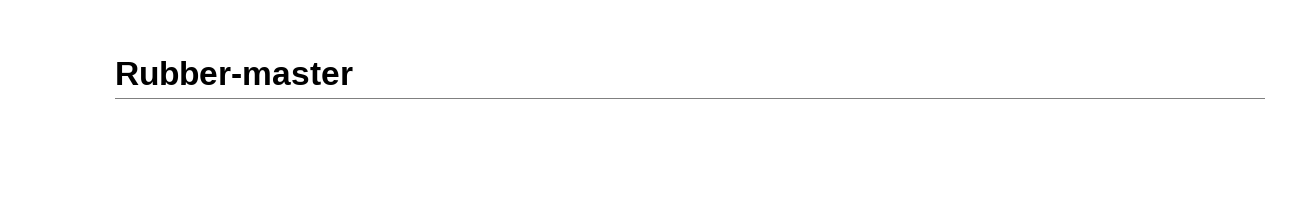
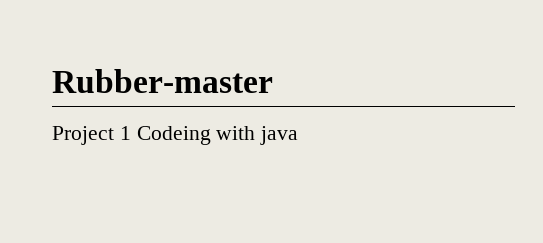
+ Project 1 Codeing with java

